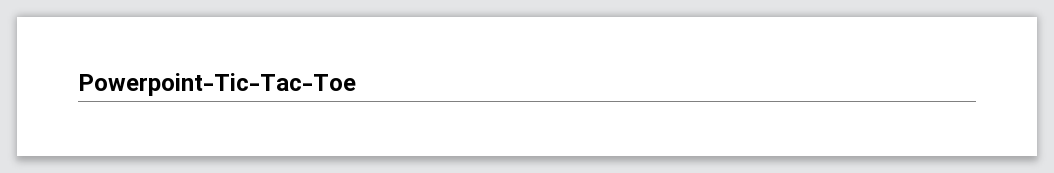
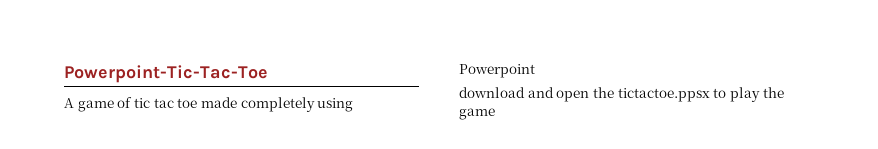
+ A game of tic tac toe made completely using Powerpoint
+ download and open the tictactoe.ppsx to play the game

